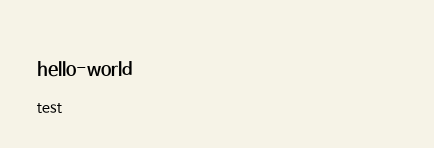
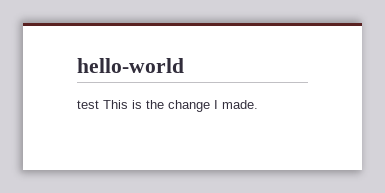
- test
+ test This is the change I made.

